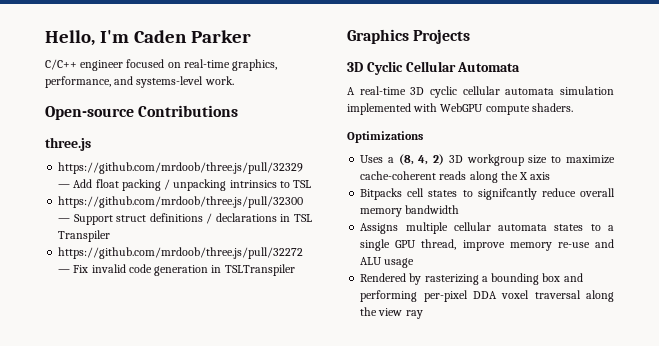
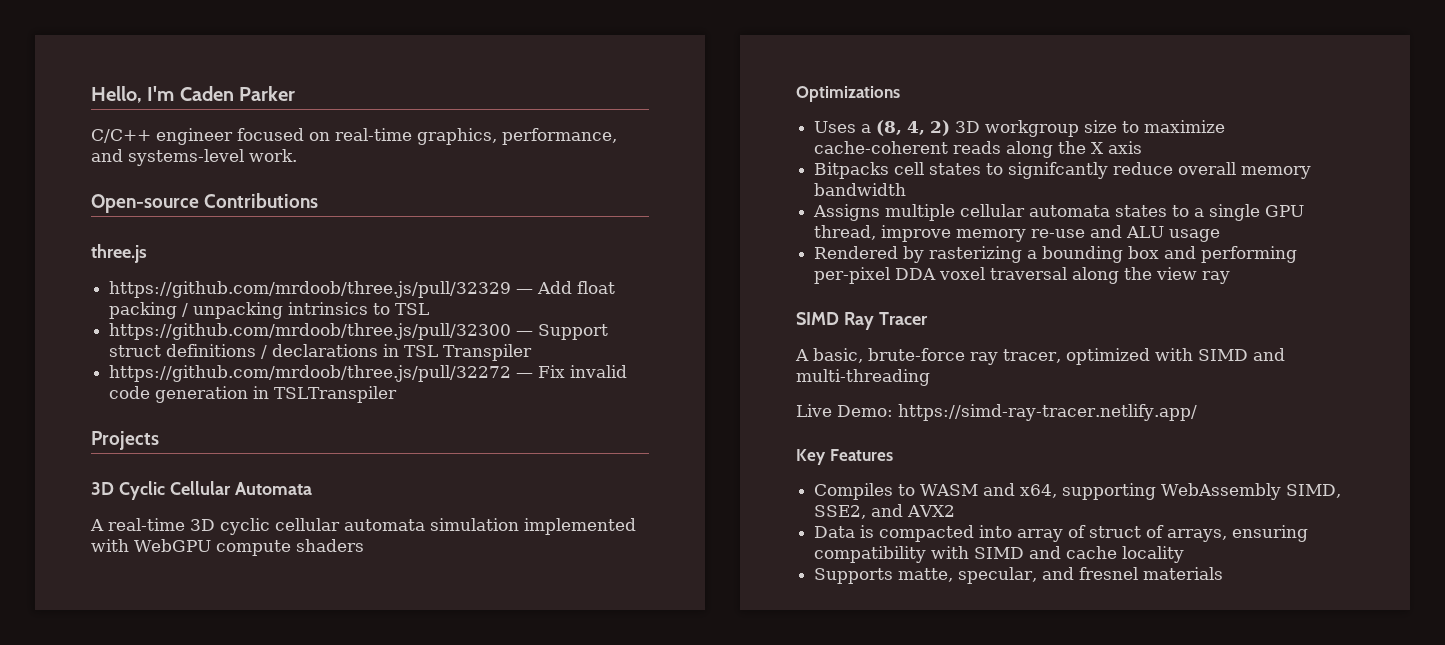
- Graphics Projects
+ Projects
- A real-time 3D cyclic cellular automata simulation implemented with WebGPU compute shaders.
+ A real-time 3D cyclic cellular automata simulation implemented with WebGPU compute shaders
+ SIMD Ray Tracer
+ A basic, brute-force ray tracer, optimized with SIMD and multi-threading
+ Live Demo: https://simd-ray-tracer.netlify.app/
+ Key Features
+ Compiles to WASM and x64, supporting WebAssembly SIMD, SSE2, and AVX2
+ Data is compacted into array of struct of arrays, ensuring compatibility with SIMD and cache locality
+ Supports matte, specular, and fresnel materials

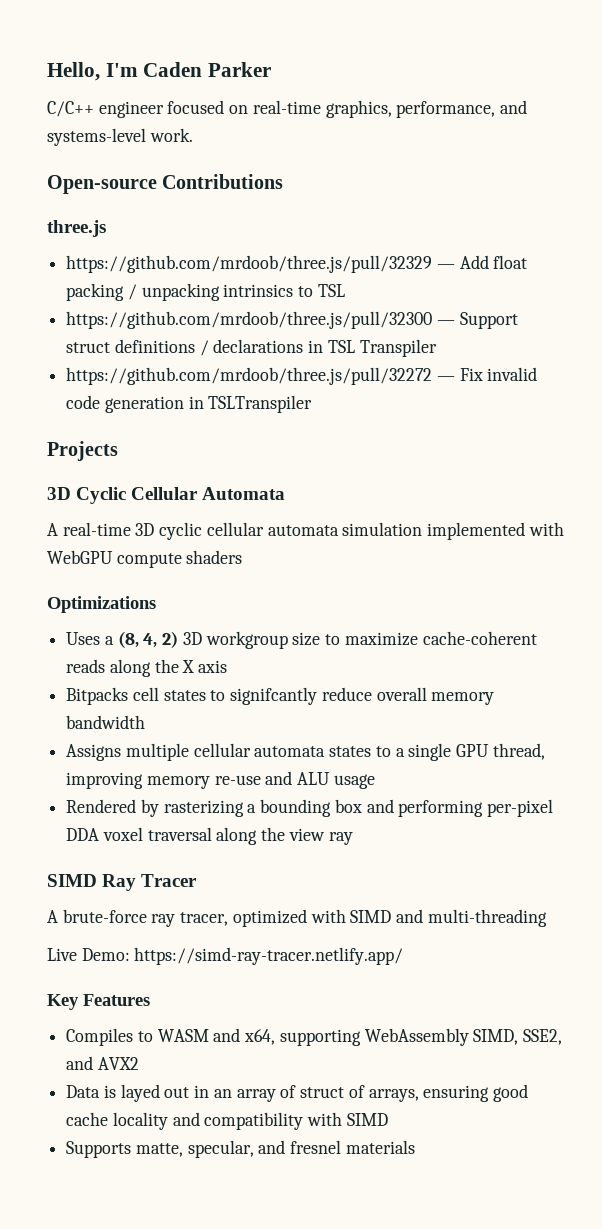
- Assigns multiple cellular automata states to a single GPU thread, improve memory re-use and ALU usage
+ Assigns multiple cellular automata states to a single GPU thread, improving memory re-use and ALU usage
- A basic, brute-force ray tracer, optimized with SIMD and multi-threading
+ A brute-force ray tracer, optimized with SIMD and multi-threading
- Data is compacted into array of struct of arrays, ensuring compatibility with SIMD and cache locality
+ Data is layed out in an array of struct of arrays, ensuring good cache locality and compatibility with SIMD

